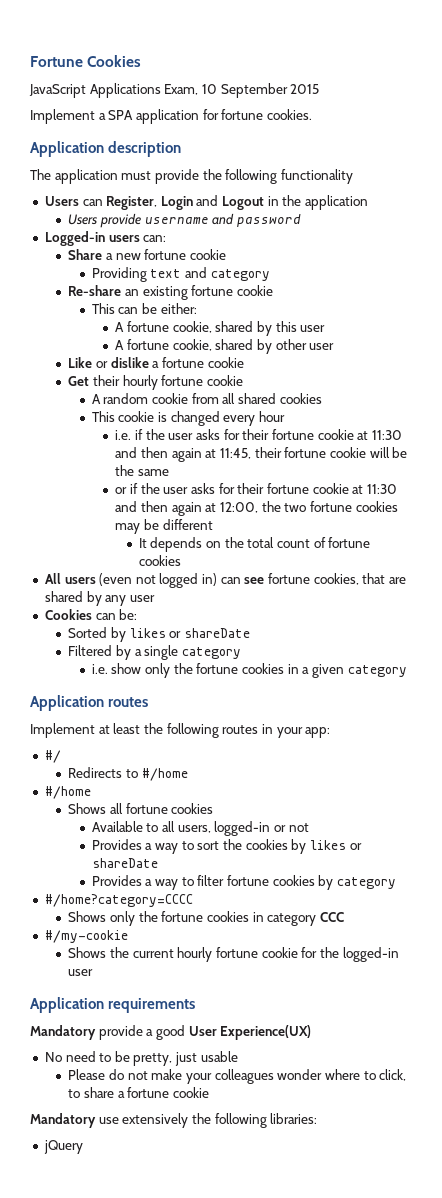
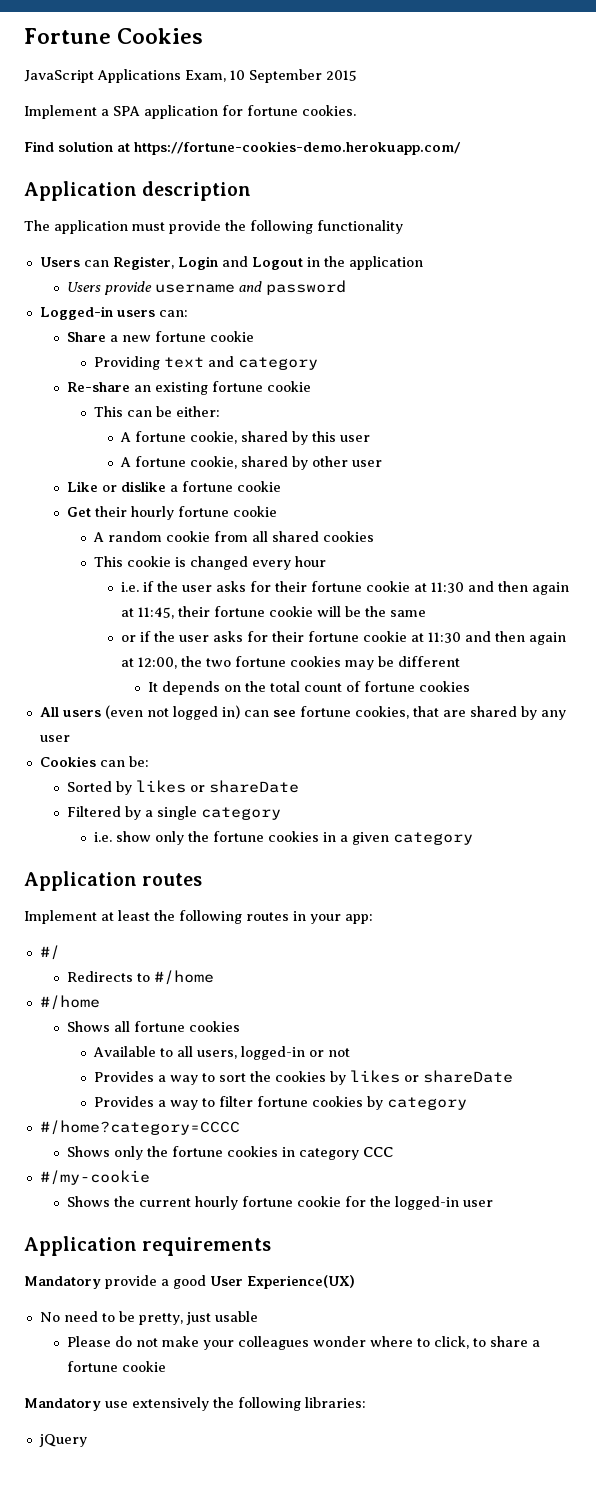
+ Find solution at https://fortune-cookies-demo.herokuapp.com/

